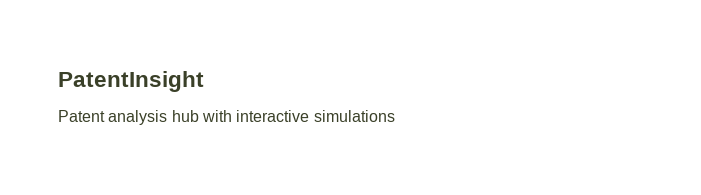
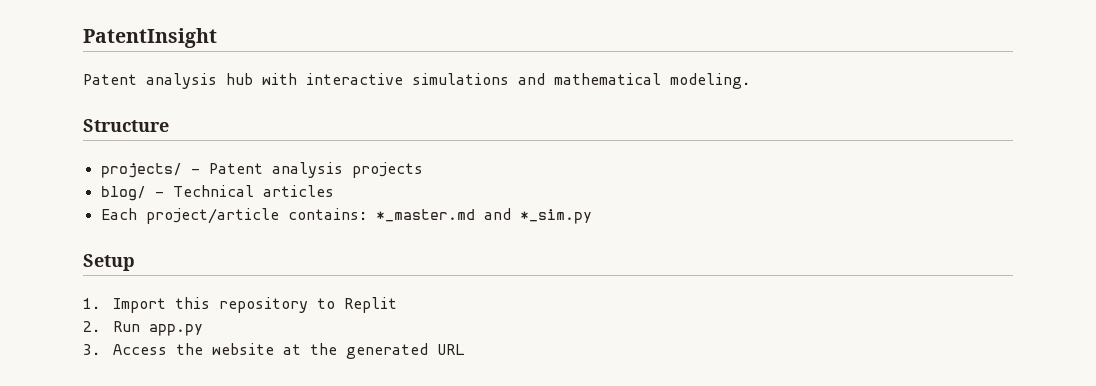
- Patent analysis hub with interactive simulations
+ Patent analysis hub with interactive simulations and mathematical modeling.
+ Structure
+ projects/ - Patent analysis projects
+ blog/ - Technical articles
+ Each project/article contains: *_master.md and *_sim.py
+ Setup
+ 1. Import this repository to Replit
+ 2. Run app.py
+ 3. Access the website at the generated URL

